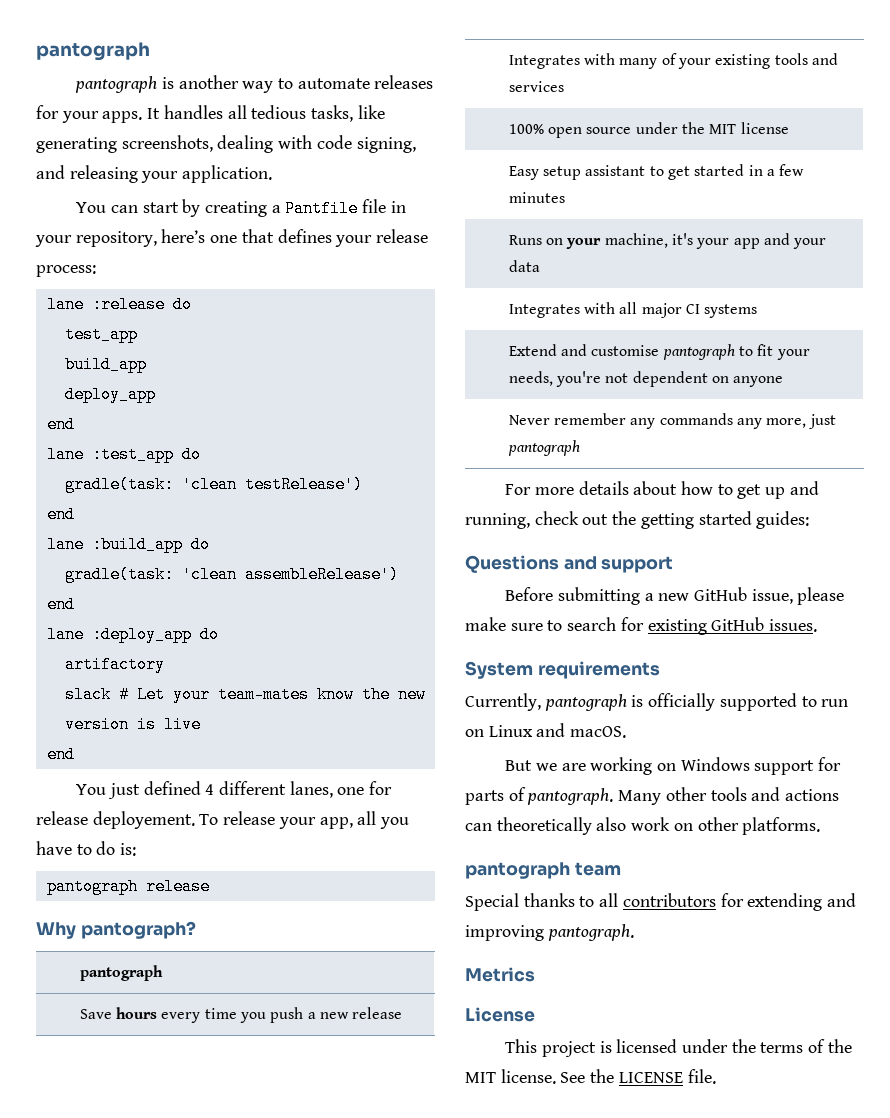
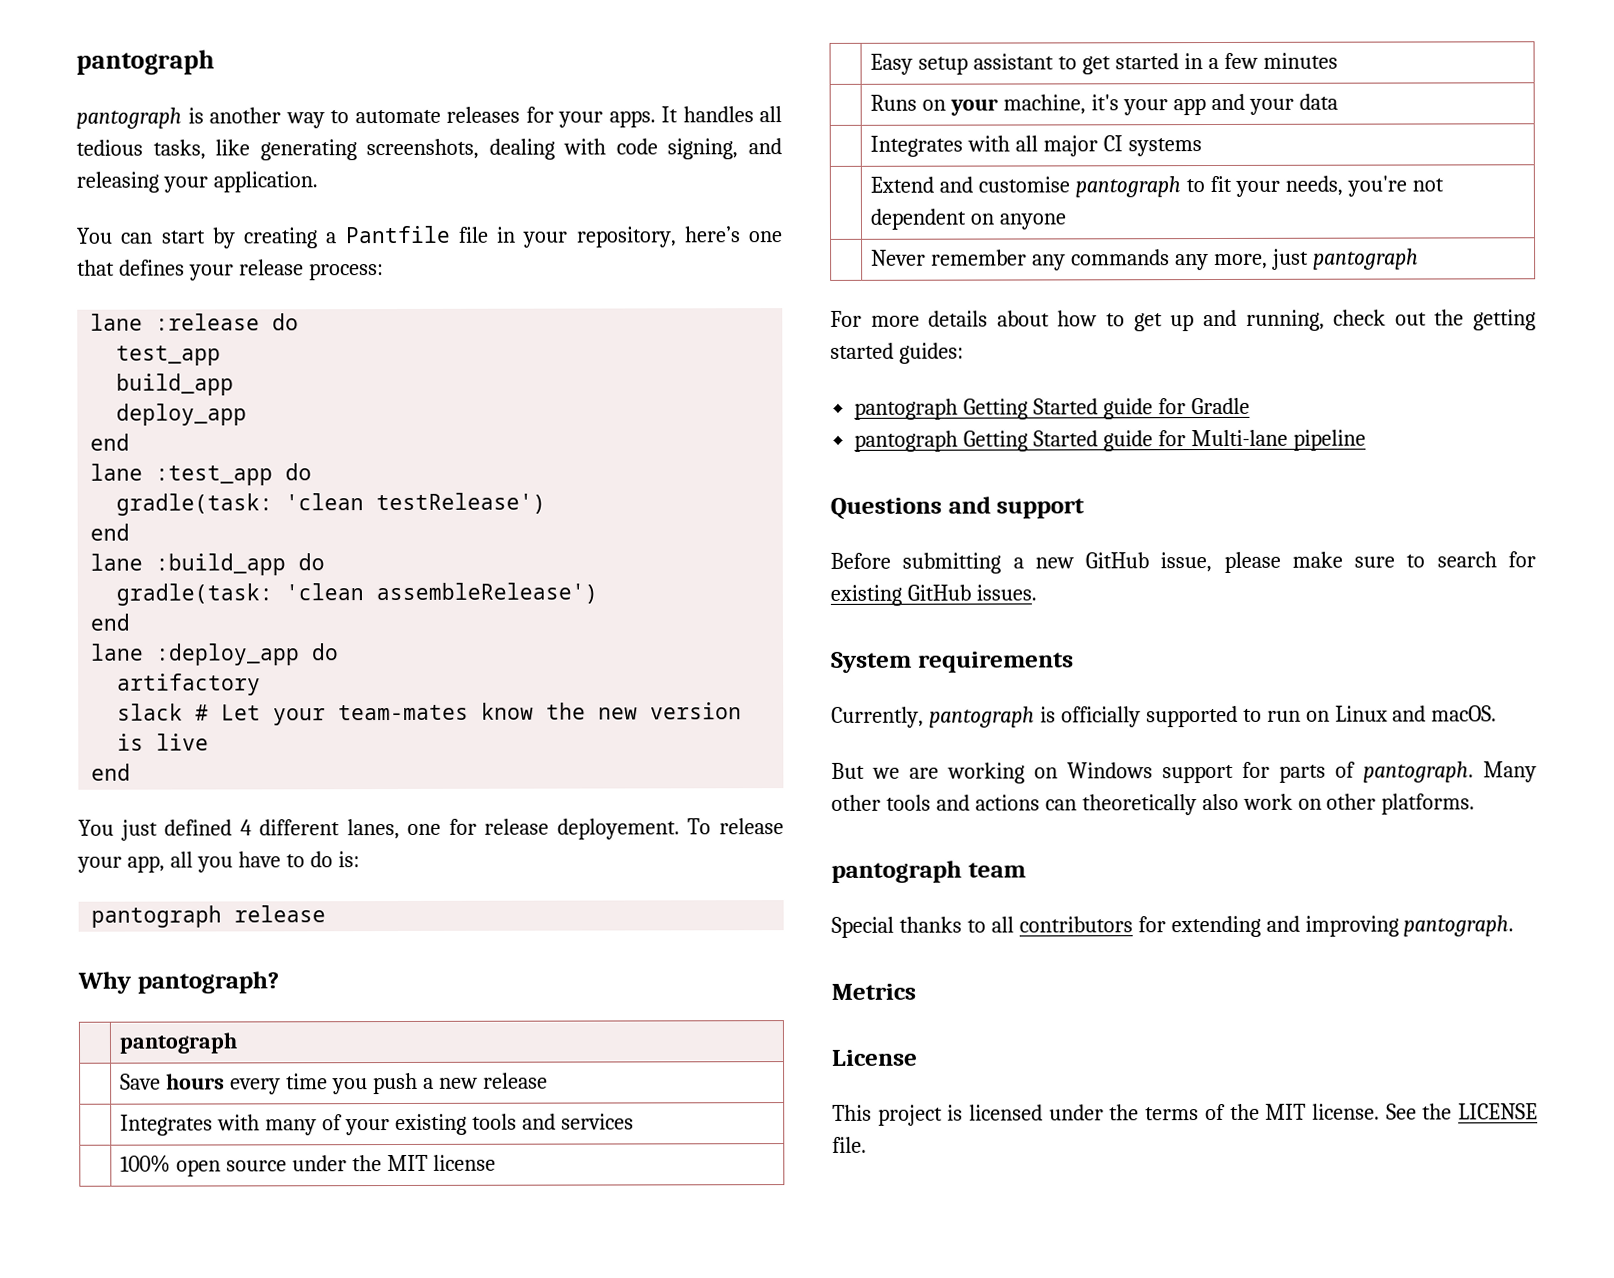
+ pantograph Getting Started guide for Gradle
+ pantograph Getting Started guide for Multi-lane pipeline

